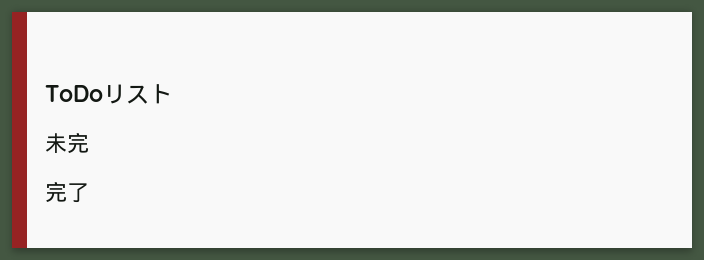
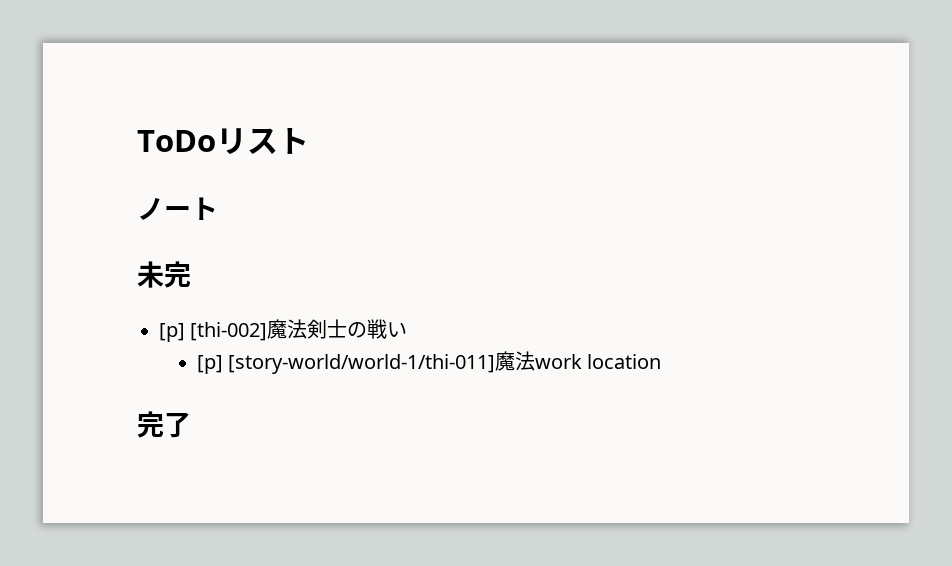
+ ノート
+ [p] [thi-002]魔法剣士の戦い
+ [p] [story-world/world-1/thi-011]魔法work location

